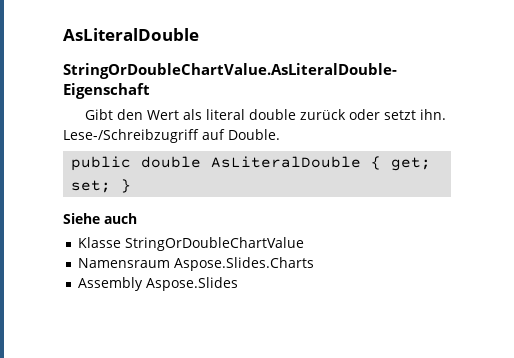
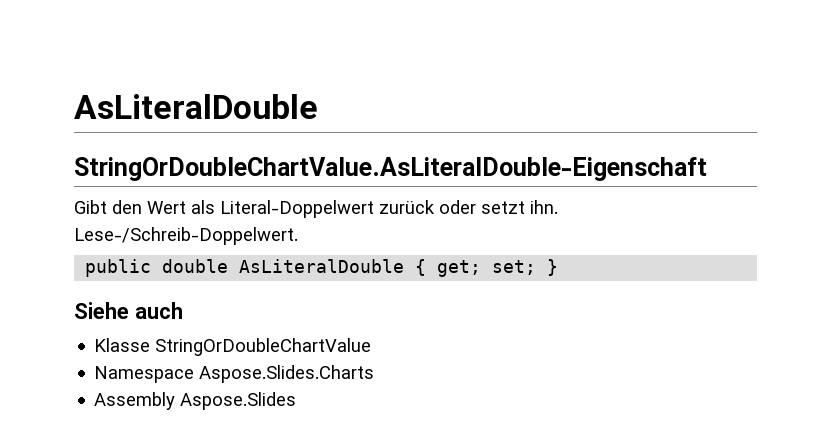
- Gibt den Wert als literal double zurück oder setzt ihn.
+ Gibt den Wert als Literal-Doppelwert zurück oder setzt ihn.
- Lese-/Schreibzugriff auf Double.
+ Lese-/Schreib-Doppelwert.
- Namensraum Aspose.Slides.Charts
+ Namespace Aspose.Slides.Charts

